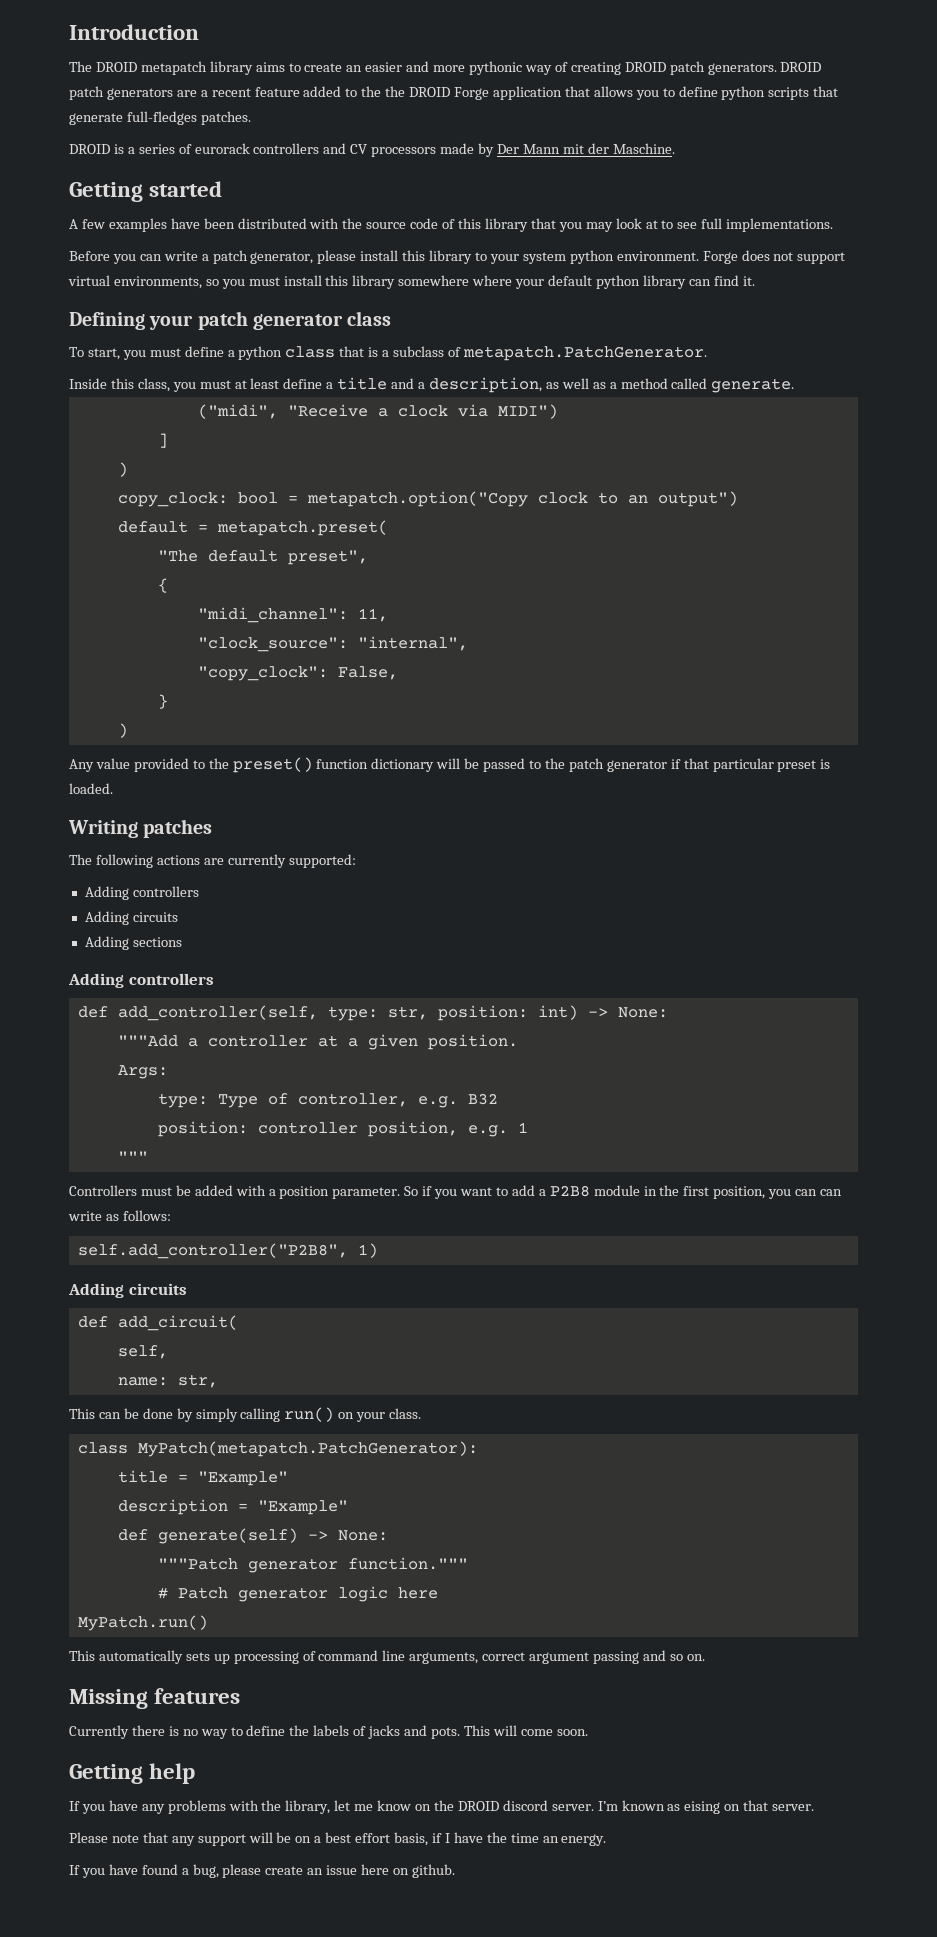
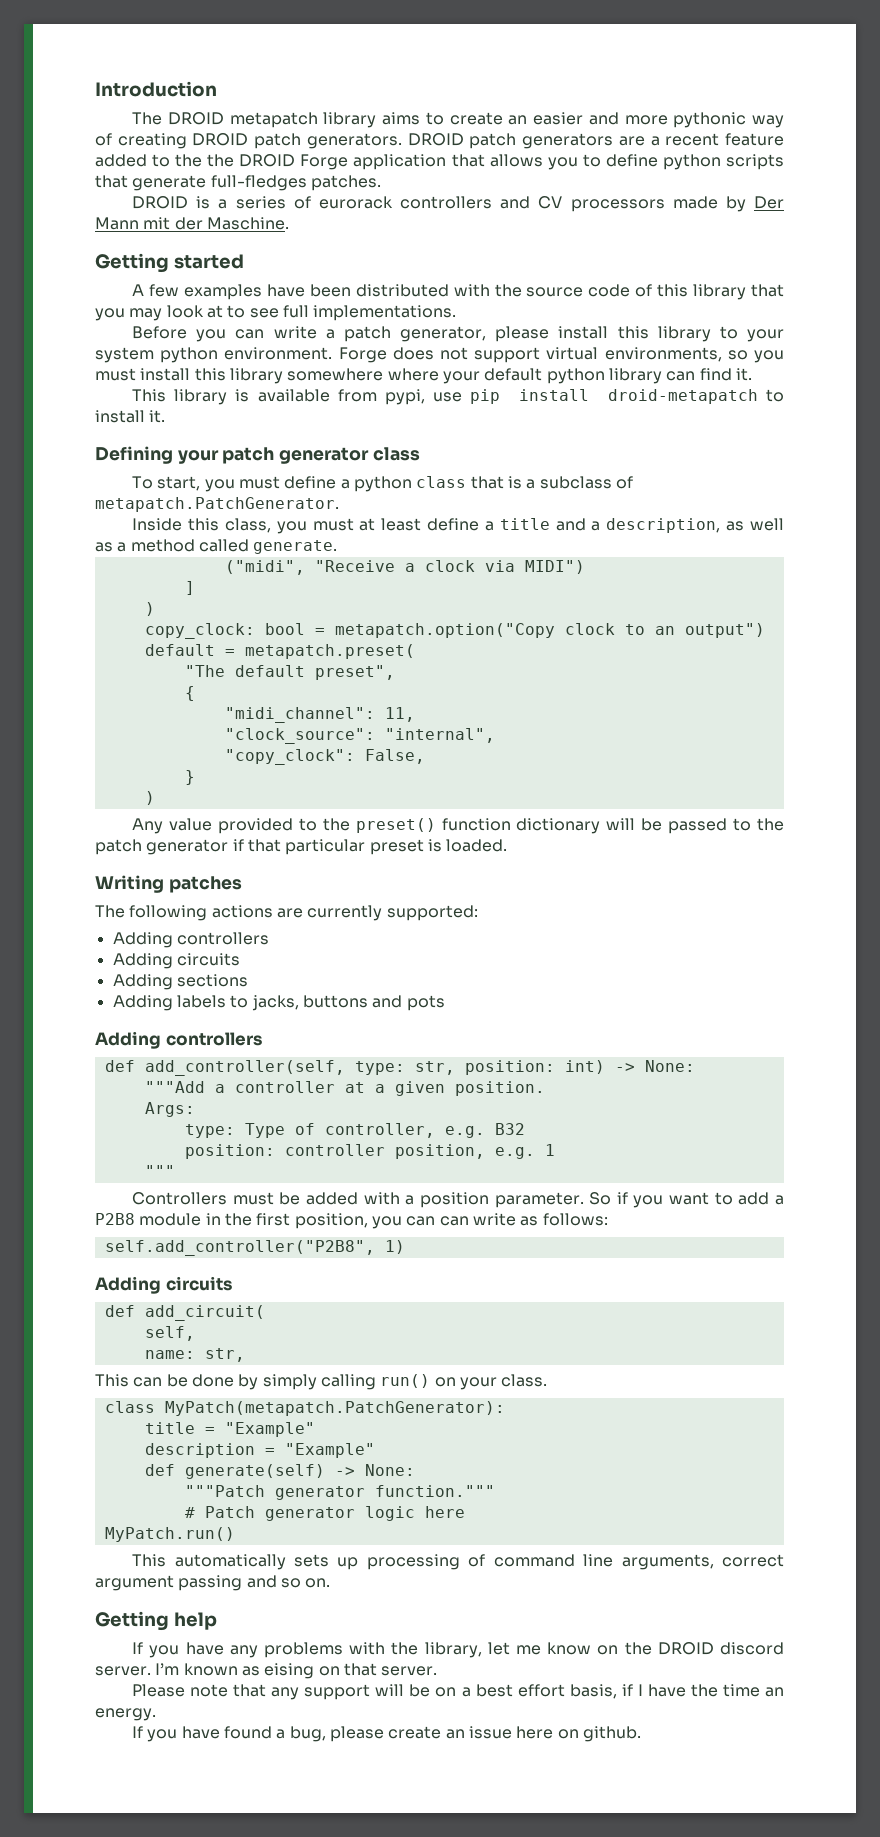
+ This library is available from pypi, use pip install droid-metapatch to install it.
+ Adding labels to jacks, buttons and pots
- Missing features
- Currently there is no way to define the labels of jacks and pots. This will come soon.

